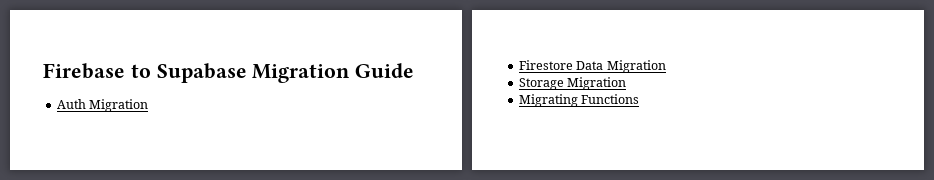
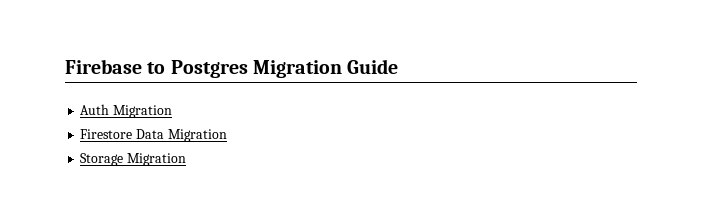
- Firebase to Supabase Migration Guide
+ Firebase to Postgres Migration Guide
- Migrating Functions

